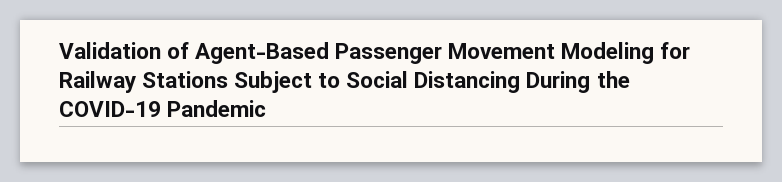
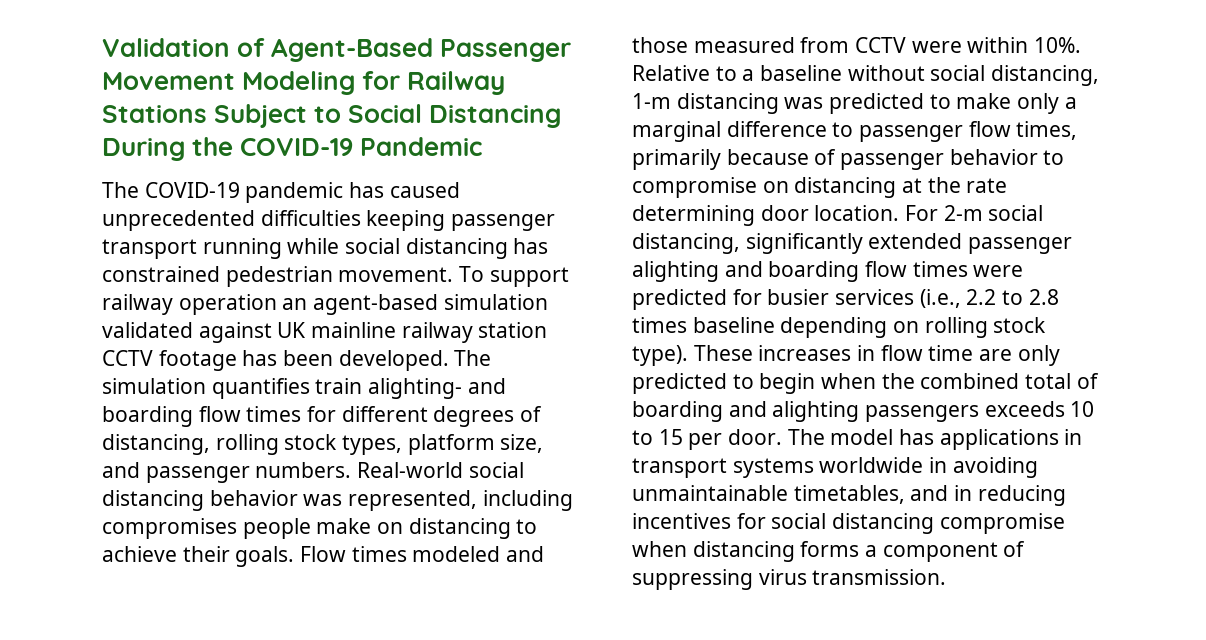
+ The COVID-19 pandemic has caused unprecedented difficulties keeping passenger transport running while social distancing has constrained pedestrian movement. To support railway operation an agent-based simulation validated against UK mainline railway station CCTV footage has been developed. The simulation quantifies train alighting- and boarding flow times for different degrees of distancing, rolling stock types, platform size, and passenger numbers. Real-world social distancing behavior was represented, including compromises people make on distancing to achieve their goals. Flow times modeled and those measured from CCTV were within 10%. Relative to a baseline without social distancing, 1-m distancing was predicted to make only a marginal difference to passenger flow times, primarily because of passenger behavior to compromise on distancing at the rate determining door location. For 2-m social distancing, significantly extended passenger alighting and boarding flow times were predicted for busier services (i.e., 2.2 to 2.8 times baseline depending on rolling stock type). These increases in flow time are only predicted to begin when the combined total of boarding and alighting passengers exceeds 10 to 15 per door. The model has applications in transport systems worldwide in avoiding unmaintainable timetables, and in reducing incentives for social distancing compromise when distancing forms a component of suppressing virus transmission.

